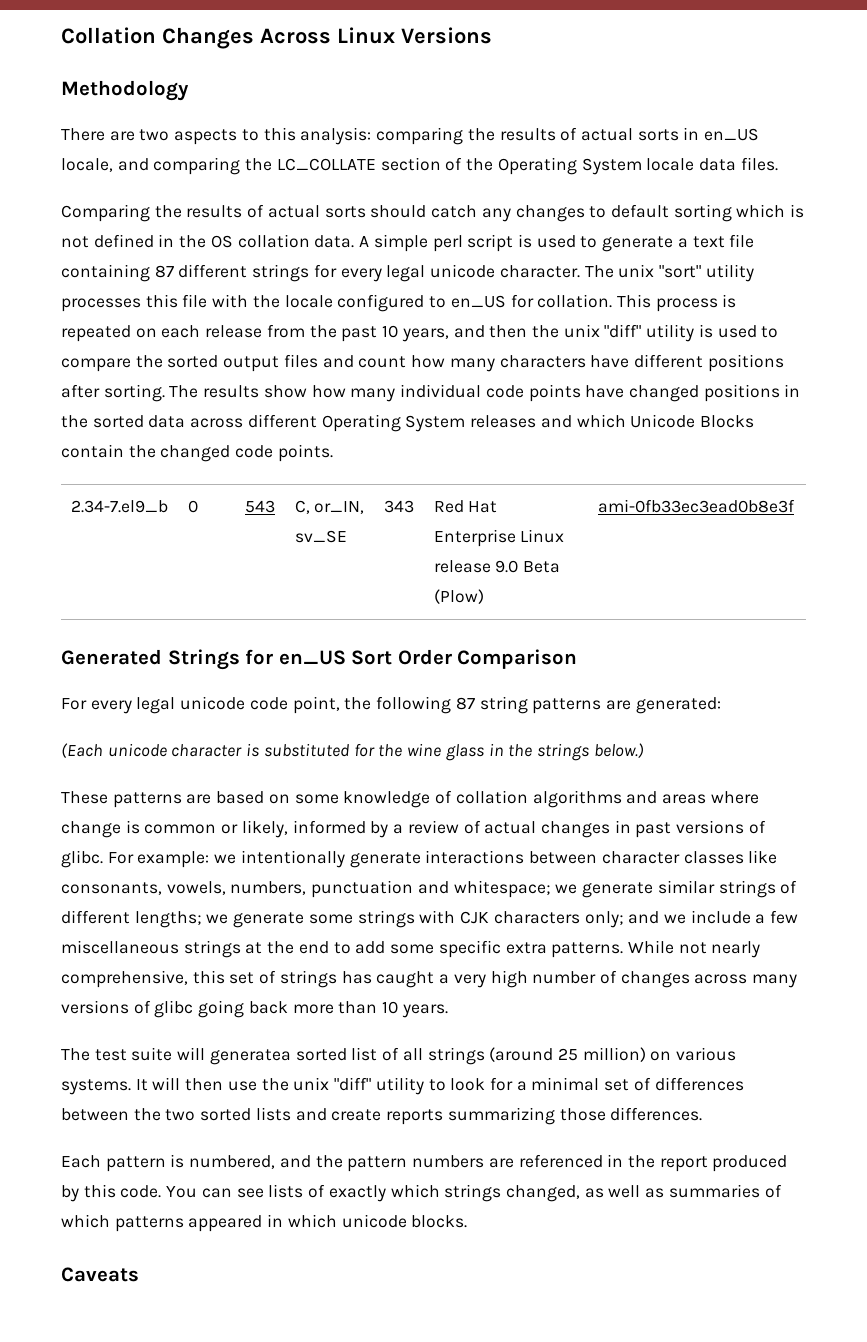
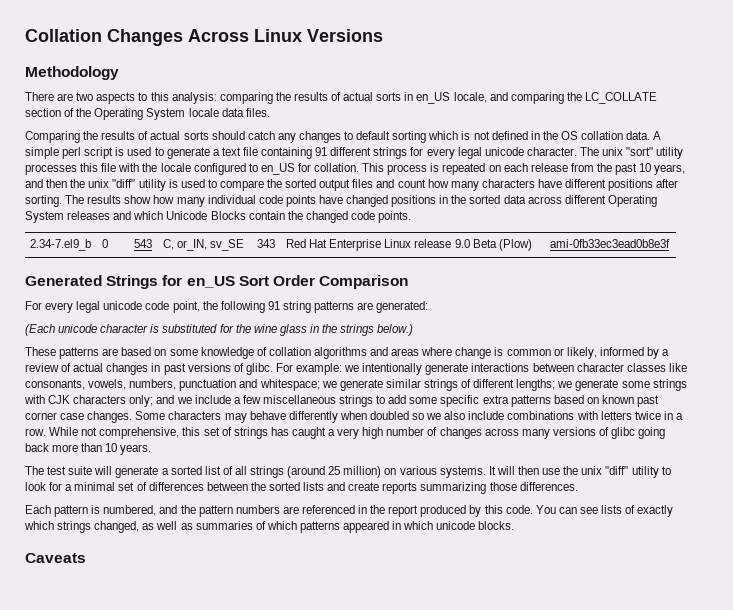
- A simple perl script is used to generate a text file containing 87 different strings for every legal unicode character.
+ A simple perl script is used to generate a text file containing 91 different strings for every legal unicode character.
- For every legal unicode code point, the following 87 string patterns are generated:
+ For every legal unicode code point, the following 91 string patterns are generated:
- For example: we intentionally generate interactions between character classes like consonants, vowels, numbers, punctuation and whitespace; we generate similar strings of different lengths; we generate some strings with CJK characters only; and we include a few miscellaneous strings at the end to add some specific extra patterns.
+ For example: we intentionally generate interactions between character classes like consonants, vowels, numbers, punctuation and whitespace; we generate similar strings of different lengths; we generate some strings with CJK characters only; and we include a few miscellaneous strings to add some specific extra patterns based on known past corner case changes. Some characters may behave differently when doubled so we also include combinations with letters twice in a row.
- While not nearly comprehensive, this set of strings has caught a very high number of changes across many versions of glibc going back more than 10 years.
+ While not comprehensive, this set of strings has caught a very high number of changes across many versions of glibc going back more than 10 years.
- The test suite will generatea sorted list of all strings (around 25 million) on various systems.
+ The test suite will generate a sorted list of all strings (around 25 million) on various systems.
- It will then use the unix "diff" utility to look for a minimal set of differences between the two sorted lists and create reports summarizing those differences.
+ It will then use the unix "diff" utility to look for a minimal set of differences between the sorted lists and create reports summarizing those differences.

